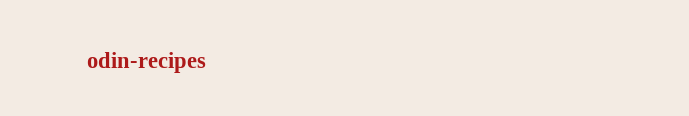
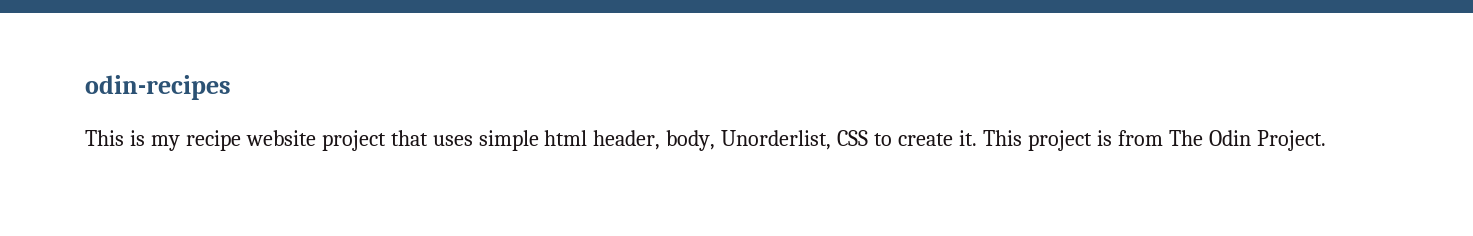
+ This is my recipe website project that uses simple html header, body, Unorderlist, CSS to create it. This project is from The Odin Project.

